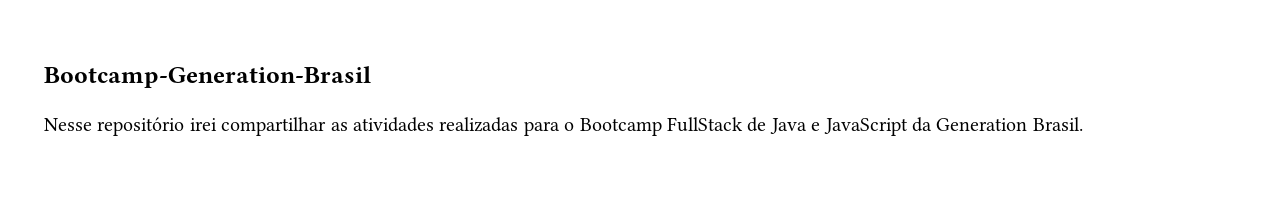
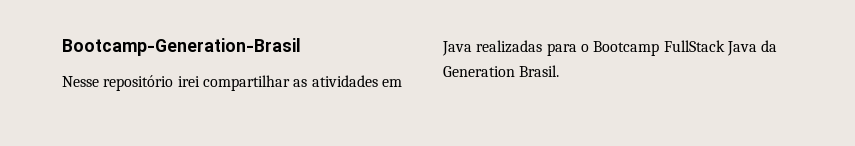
- Nesse repositório irei compartilhar as atividades realizadas para o Bootcamp FullStack de Java e JavaScript da Generation Brasil.
+ Nesse repositório irei compartilhar as atividades em Java realizadas para o Bootcamp FullStack Java da Generation Brasil.

